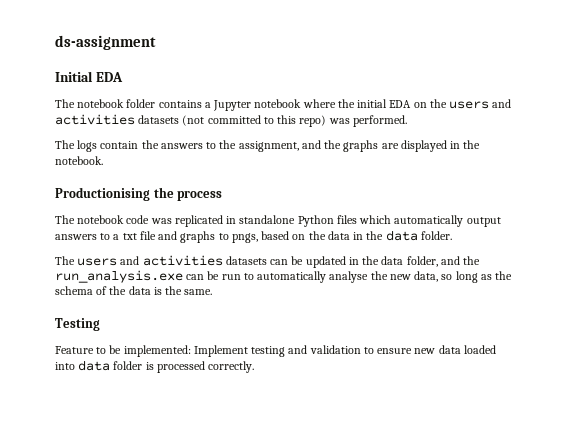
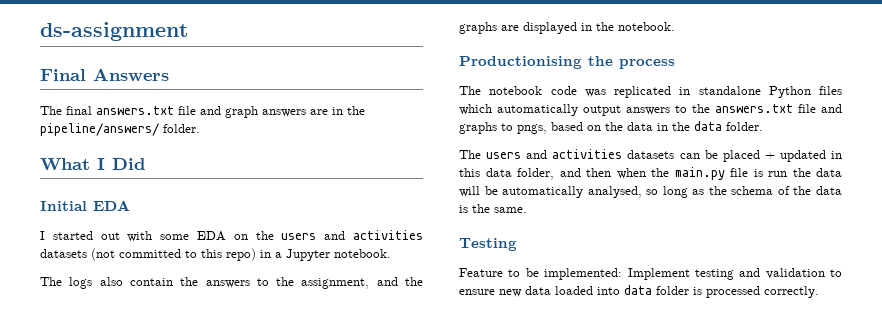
+ Final Answers
+ The final answers.txt file and graph answers are in the pipeline/answers/ folder.
+ What I Did
  Initial EDA
- The notebook folder contains a Jupyter notebook where the initial EDA on the users and activities datasets (not committed to this repo) was performed.
+ I started out with some EDA on the users and activities datasets (not committed to this repo) in a Jupyter notebook.
- The logs contain the answers to the assignment, and the graphs are displayed in the notebook.
+ The logs also contain the answers to the assignment, and the graphs are displayed in the notebook.
- The notebook code was replicated in standalone Python files which automatically output answers to a txt file and graphs to pngs, based on the data in the data folder.
+ The notebook code was replicated in standalone Python files which automatically output answers to the answers.txt file and graphs to pngs, based on the data in the data folder.
- The users and activities datasets can be updated in the data folder, and the run_analysis.exe can be run to automatically analyse the new data, so long as the schema of the data is the same.
+ The users and activities datasets can be placed + updated in this data folder, and then when the main.py file is run the data will be automatically analysed, so long as the schema of the data is the same.

